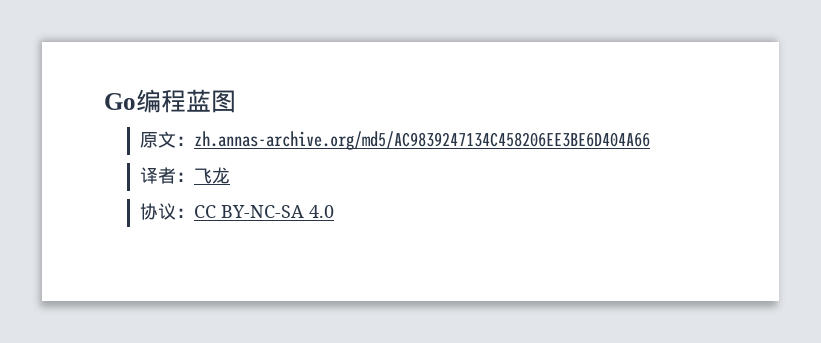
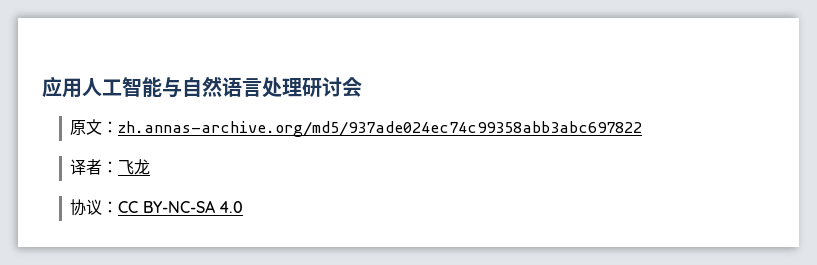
- Go编程蓝图
+ 应用人工智能与自然语言处理研讨会
- 原文：zh.annas-archive.org/md5/AC9839247134C458206EE3BE6D404A66
+ 原文：zh.annas-archive.org/md5/937ade024ec74c99358abb3abc697822

